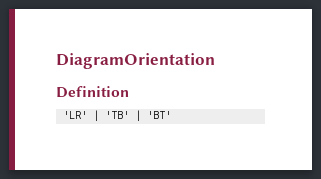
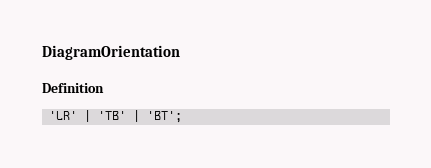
- 'LR' | 'TB' | 'BT'
+ 'LR' | 'TB' | 'BT';

